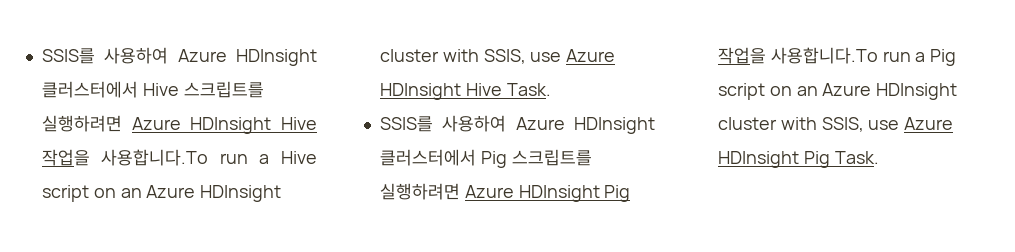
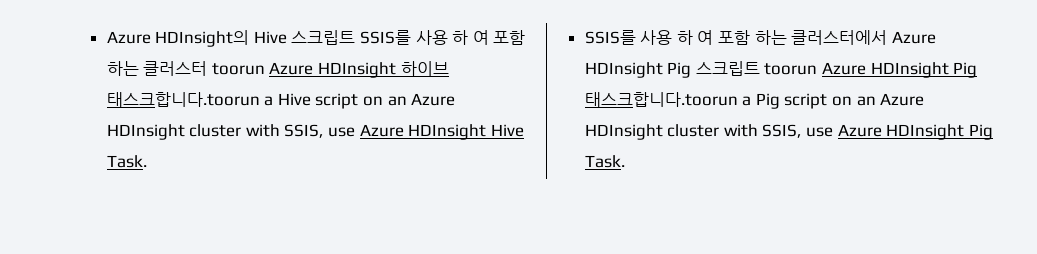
- SSIS를 사용하여 Azure HDInsight 클러스터에서 Hive 스크립트를 실행하려면 Azure HDInsight Hive 작업을 사용합니다.To run a Hive script on an Azure HDInsight cluster with SSIS, use Azure HDInsight Hive Task.
+ Azure HDInsight의 Hive 스크립트 SSIS를 사용 하 여 포함 하는 클러스터 toorun Azure HDInsight 하이브 태스크합니다.toorun a Hive script on an Azure HDInsight cluster with SSIS, use Azure HDInsight Hive Task.
- SSIS를 사용하여 Azure HDInsight 클러스터에서 Pig 스크립트를 실행하려면 Azure HDInsight Pig 작업을 사용합니다.To run a Pig script on an Azure HDInsight cluster with SSIS, use Azure HDInsight Pig Task.
+ SSIS를 사용 하 여 포함 하는 클러스터에서 Azure HDInsight Pig 스크립트 toorun Azure HDInsight Pig 태스크합니다.toorun a Pig script on an Azure HDInsight cluster with SSIS, use Azure HDInsight Pig Task.

